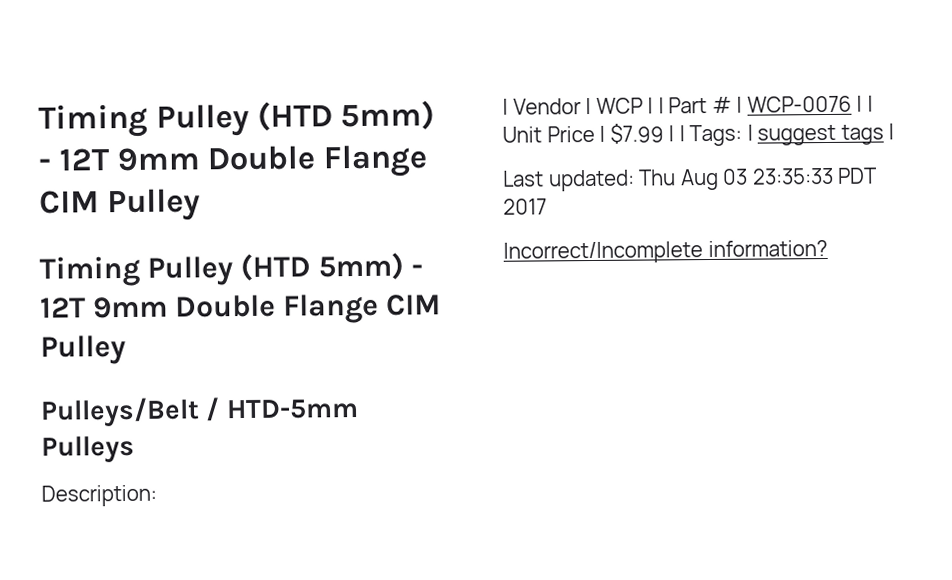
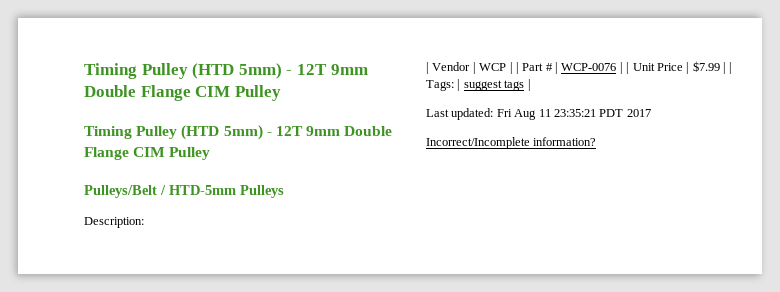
- Last updated: Thu Aug 03 23:35:33 PDT 2017
+ Last updated: Fri Aug 11 23:35:21 PDT 2017

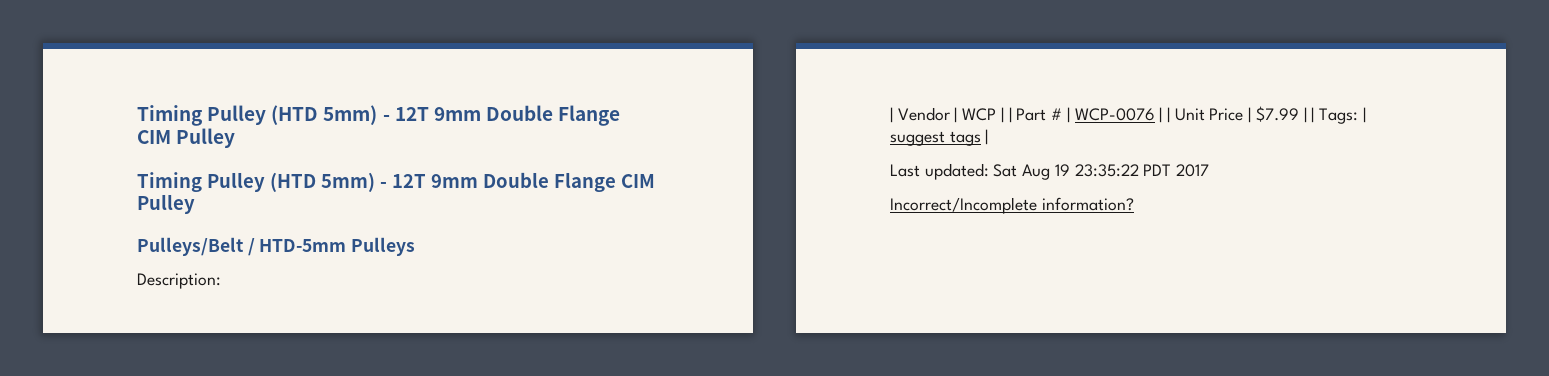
- Last updated: Fri Aug 11 23:35:21 PDT 2017
+ Last updated: Sat Aug 19 23:35:22 PDT 2017

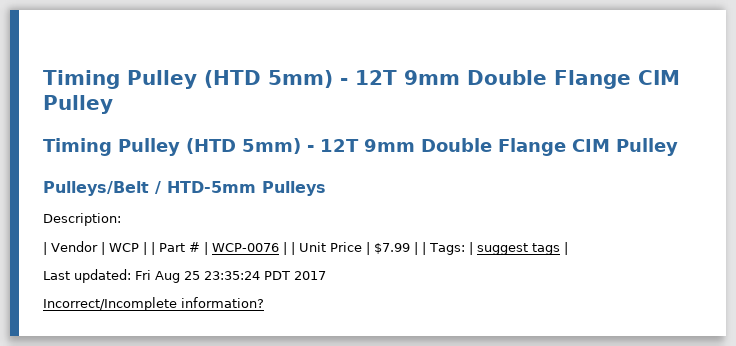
- Last updated: Sat Aug 19 23:35:22 PDT 2017
+ Last updated: Fri Aug 25 23:35:24 PDT 2017

